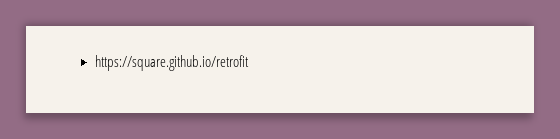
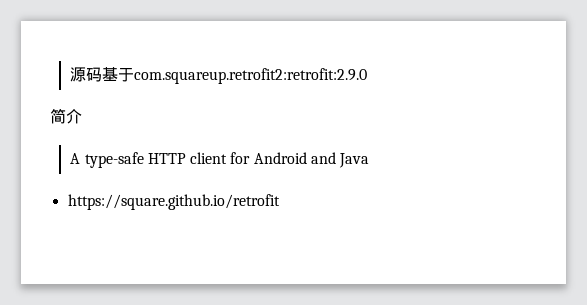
+ 源码基于com.squareup.retrofit2:retrofit:2.9.0
+ 简介
+ A type-safe HTTP client for Android and Java

